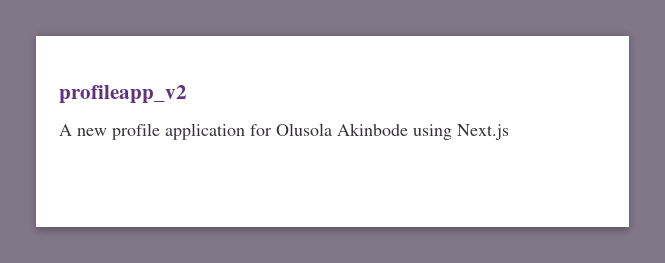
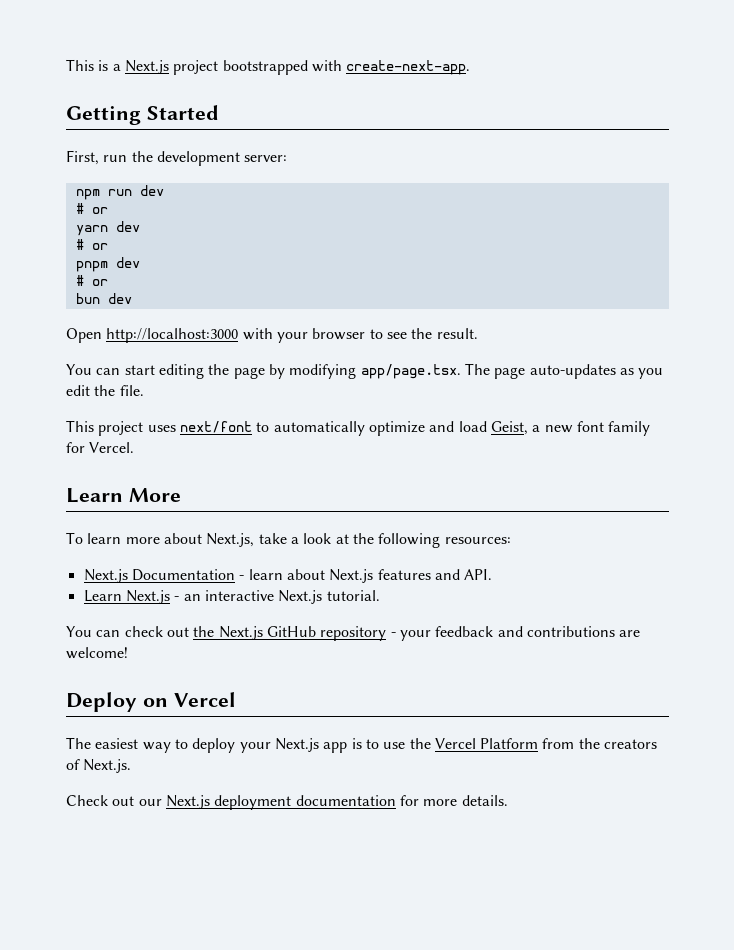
- profileapp_v2
- A new profile application for Olusola Akinbode using Next.js
+ This is a Next.js project bootstrapped with create-next-app.
+ Getting Started
+ First, run the development server:
+ npm run dev
+ # or
+ yarn dev
+ # or
+ pnpm dev
+ # or
+ bun dev
+ Open http://localhost:3000 with your browser to see the result.
+ You can start editing the page by modifying app/page.tsx. The page auto-updates as you edit the file.
+ This project uses next/font to automatically optimize and load Geist, a new font family for Vercel.
+ Learn More
+ To learn more about Next.js, take a look at the following resources:
+ Next.js Documentation - learn about Next.js features and API.
+ Learn Next.js - an interactive Next.js tutorial.
+ You can check out the Next.js GitHub repository - your feedback and contributions are welcome!
+ Deploy on Vercel
+ The easiest way to deploy your Next.js app is to use the Vercel Platform from the creators of Next.js.
+ Check out our Next.js deployment documentation for more details.

